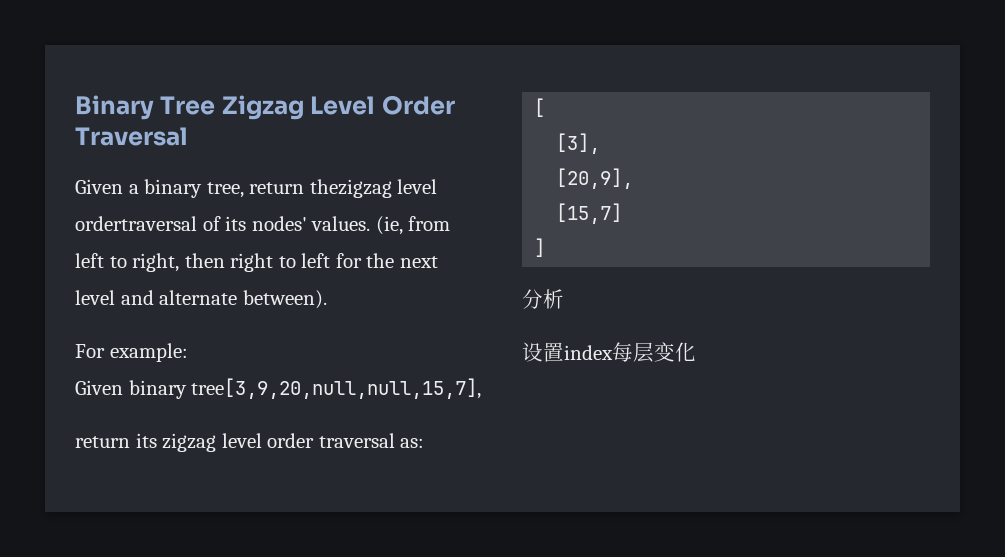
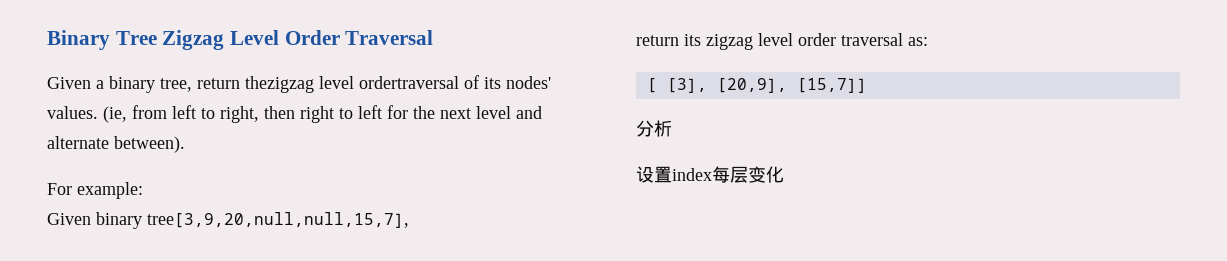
- [
- [3],
- [20,9],
- [15,7]
- ]
+ [ [3], [20,9], [15,7]]

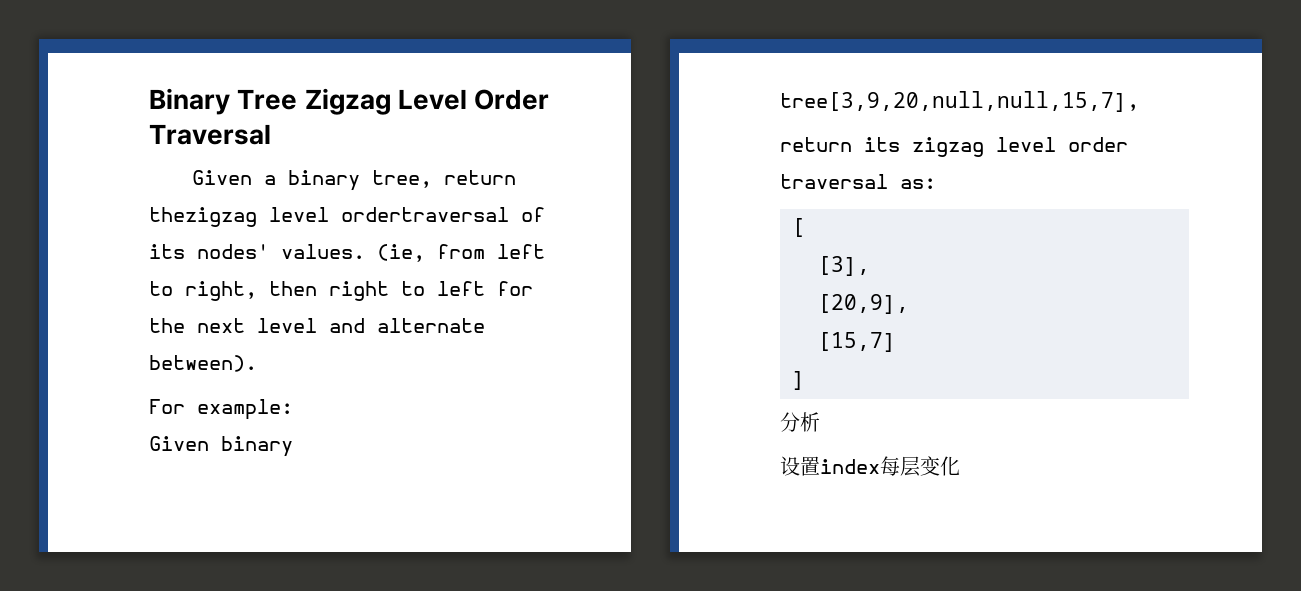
- [ [3], [20,9], [15,7]]
+ [
+ [3],
+ [20,9],
+ [15,7]
+ ]

